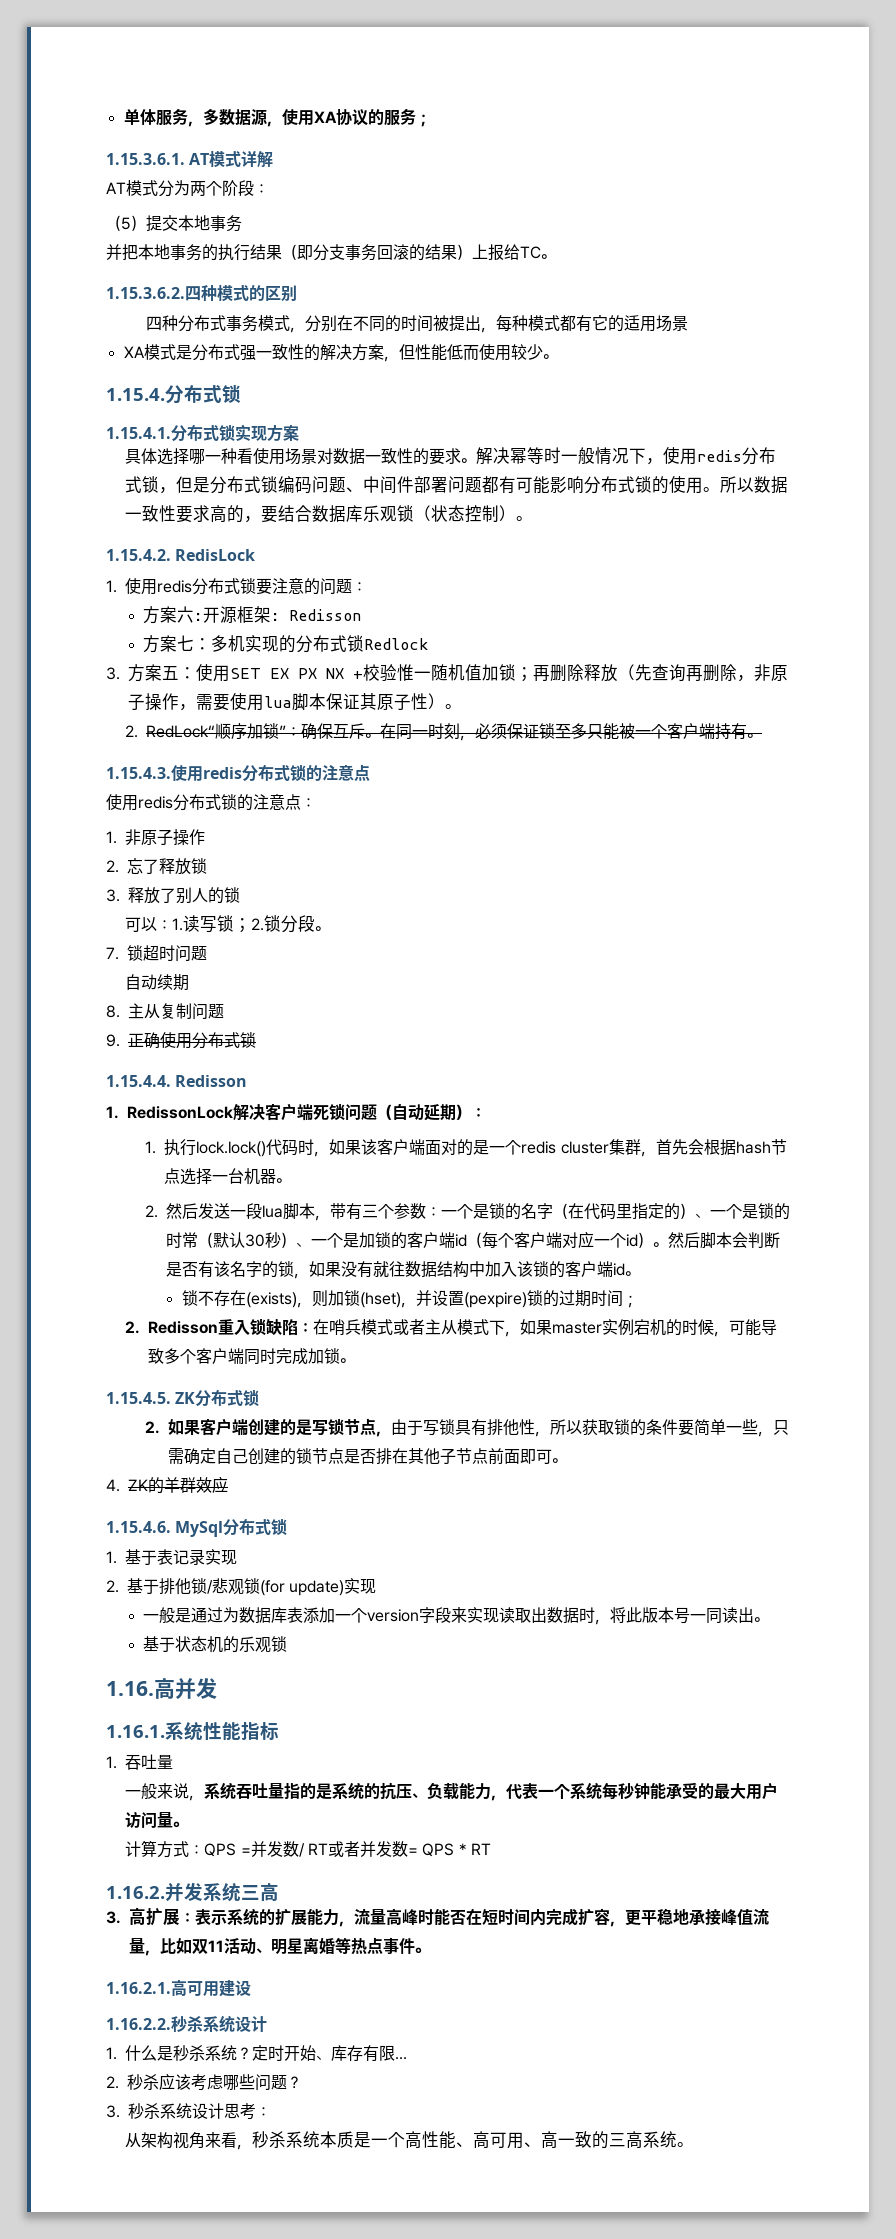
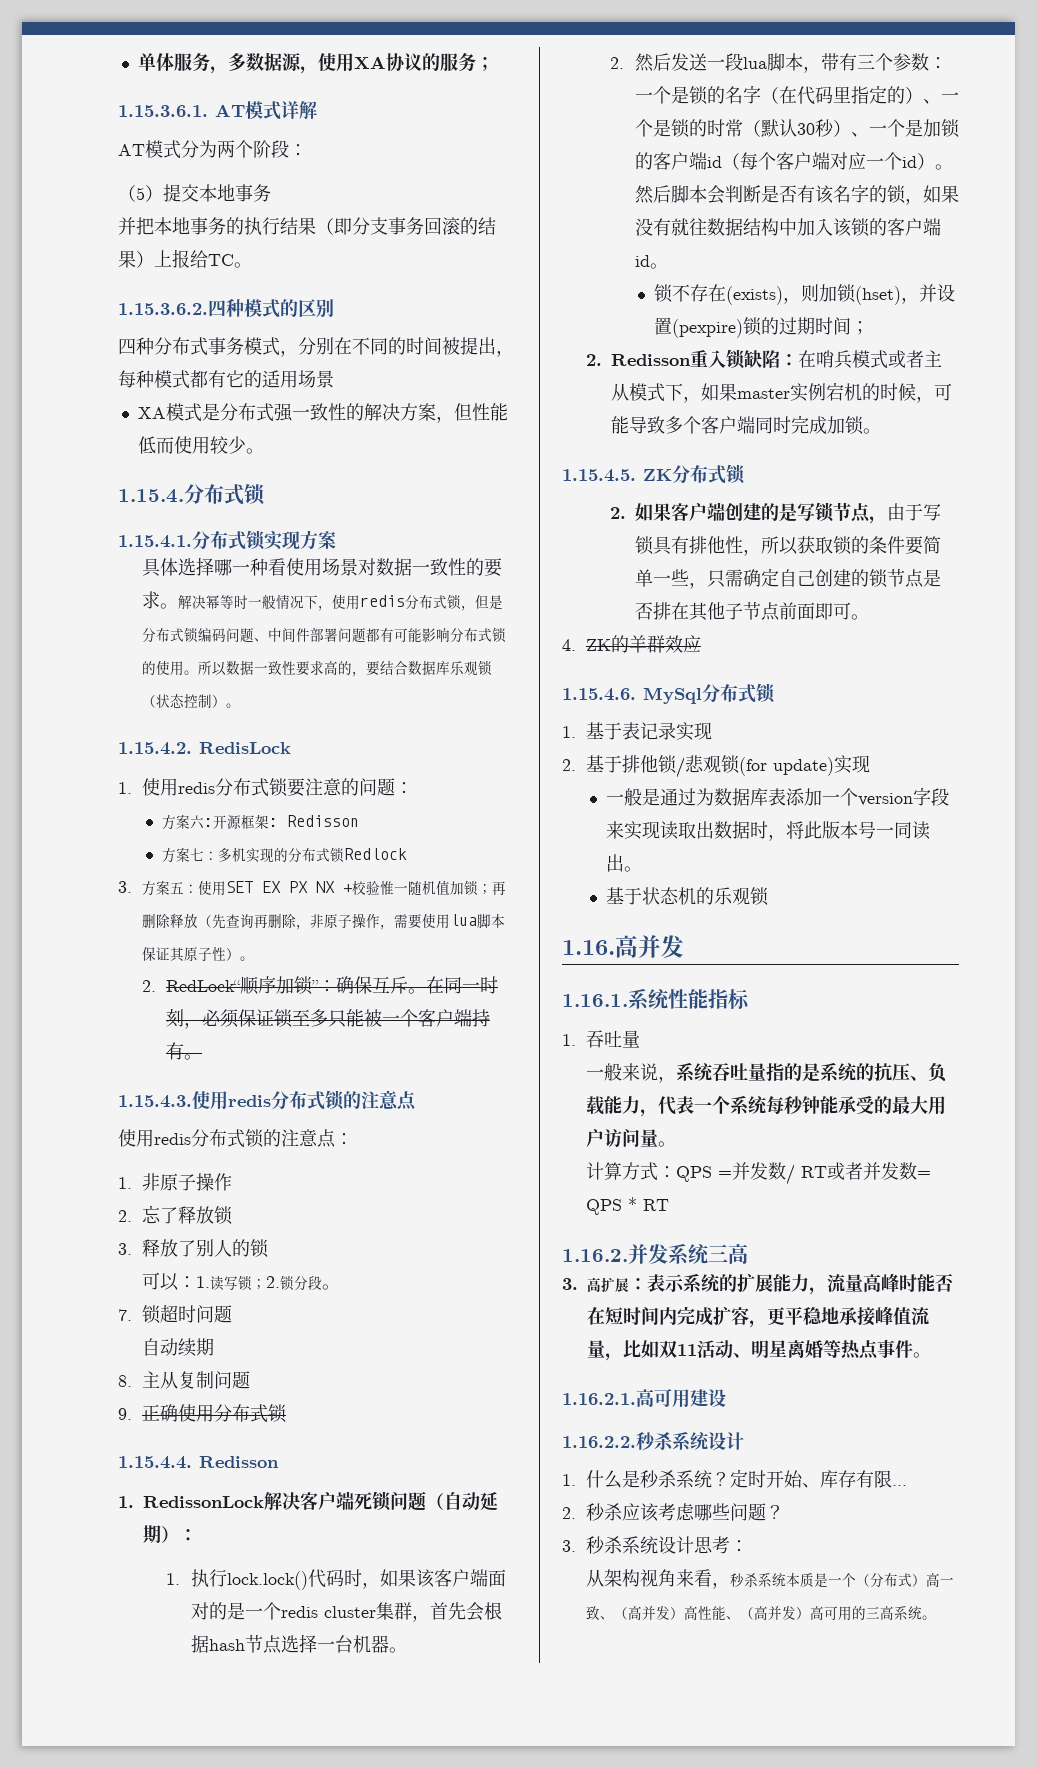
- 从架构视角来看，秒杀系统本质是一个高性能、高可用、高一致的三高系统。
+ 从架构视角来看，秒杀系统本质是一个（分布式）高一致、（高并发）高性能、（高并发）高可用的三高系统。

